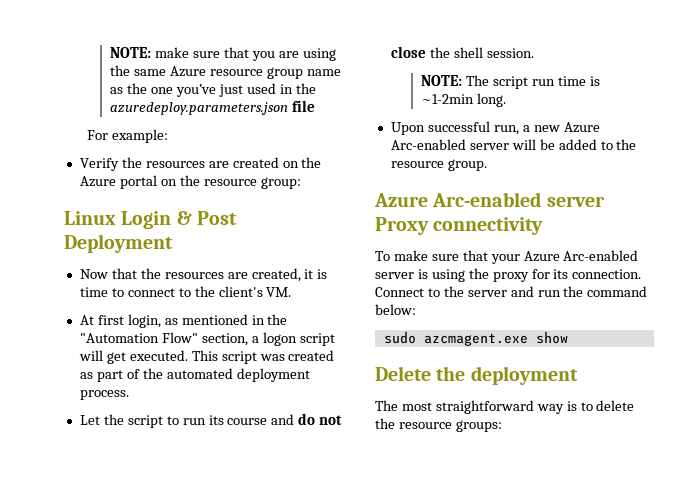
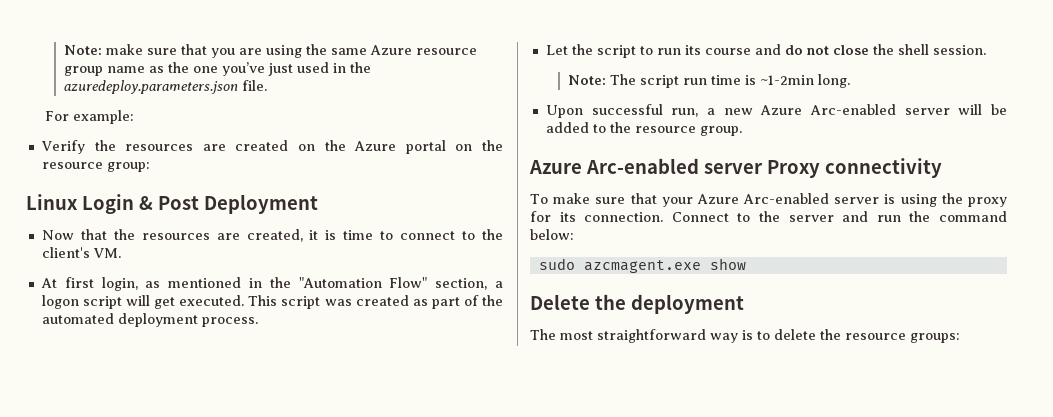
- NOTE: make sure that you are using the same Azure resource group name as the one you’ve just used in the azuredeploy.parameters.json file
+ Note: make sure that you are using the same Azure resource group name as the one you’ve just used in the azuredeploy.parameters.json file.
- NOTE: The script run time is ~1-2min long.
+ Note: The script run time is ~1-2min long.

